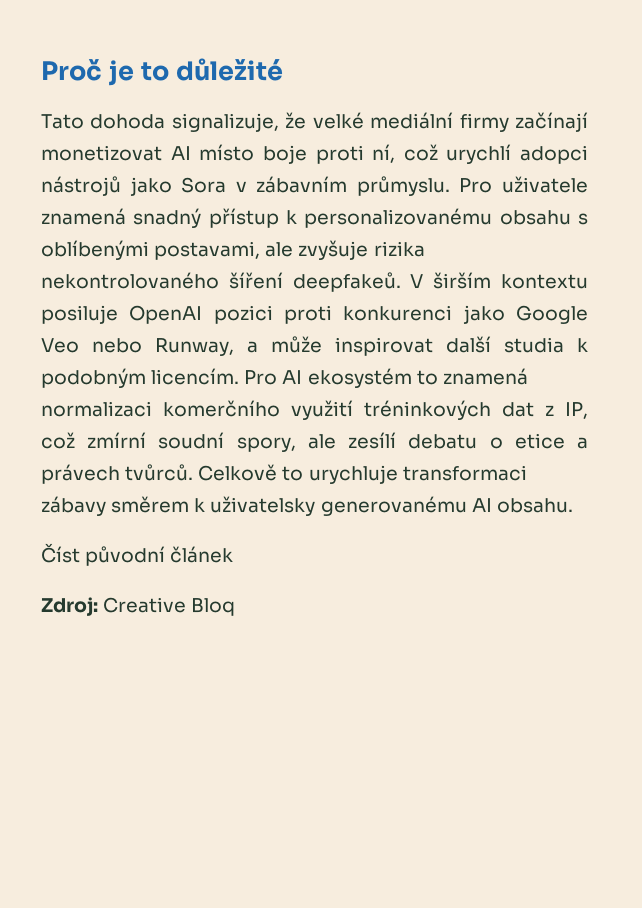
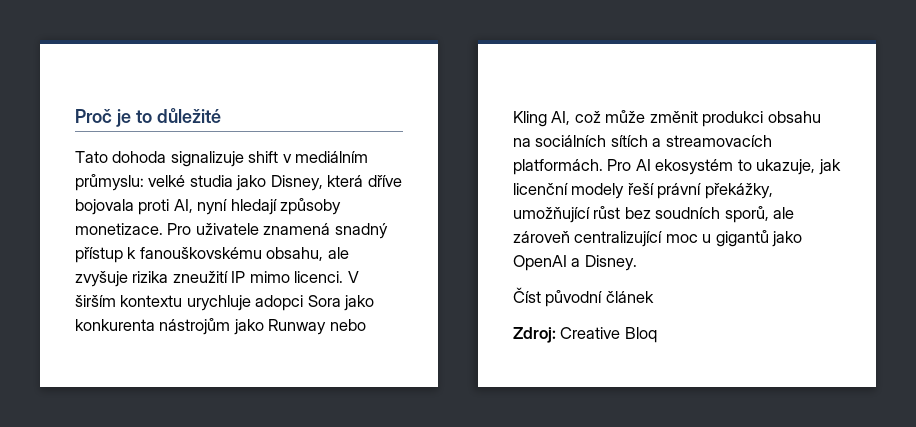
- Tato dohoda signalizuje, že velké mediální firmy začínají monetizovat AI místo boje proti ní, což urychlí adopci nástrojů jako Sora v zábavním průmyslu.
+ Tato dohoda signalizuje shift v mediálním průmyslu: velké studia jako Disney, která dříve bojovala proti AI, nyní hledají způsoby monetizace.
- Pro uživatele znamená snadný přístup k personalizovanému obsahu s oblíbenými postavami, ale zvyšuje rizika nekontrolovaného šíření deepfakeů. V širším kontextu posiluje OpenAI pozici proti konkurenci jako Google Veo nebo Runway, a může inspirovat další studia k podobným licencím. Pro AI ekosystém to znamená normalizaci komerčního využití tréninkových dat z IP, což zmírní soudní spory, ale zesílí debatu o etice a právech tvůrců. Celkově to urychluje transformaci zábavy směrem k uživatelsky generovanému AI obsahu.
+ Pro uživatele znamená snadný přístup k fanouškovskému obsahu, ale zvyšuje rizika zneužití IP mimo licenci. V širším kontextu urychluje adopci Sora jako konkurenta nástrojům jako Runway nebo Kling AI, což může změnit produkci obsahu na sociálních sítích a streamovacích platformách. Pro AI ekosystém to ukazuje, jak licenční modely řeší právní překážky, umožňující růst bez soudních sporů, ale zároveň centralizující moc u gigantů jako OpenAI a Disney.

